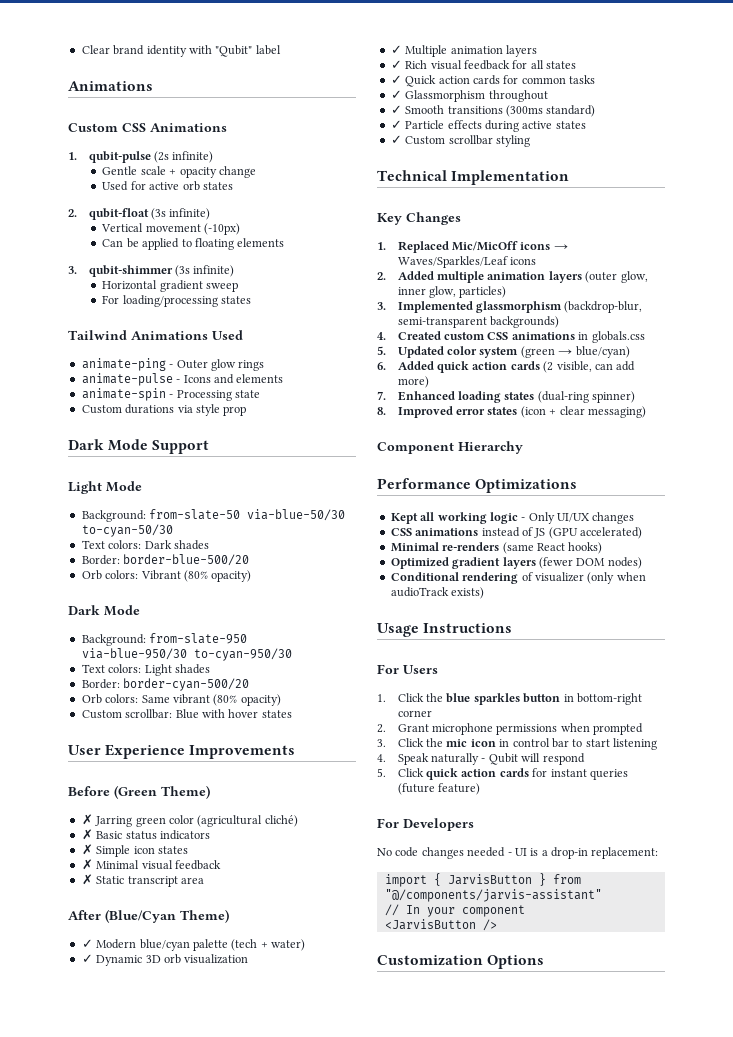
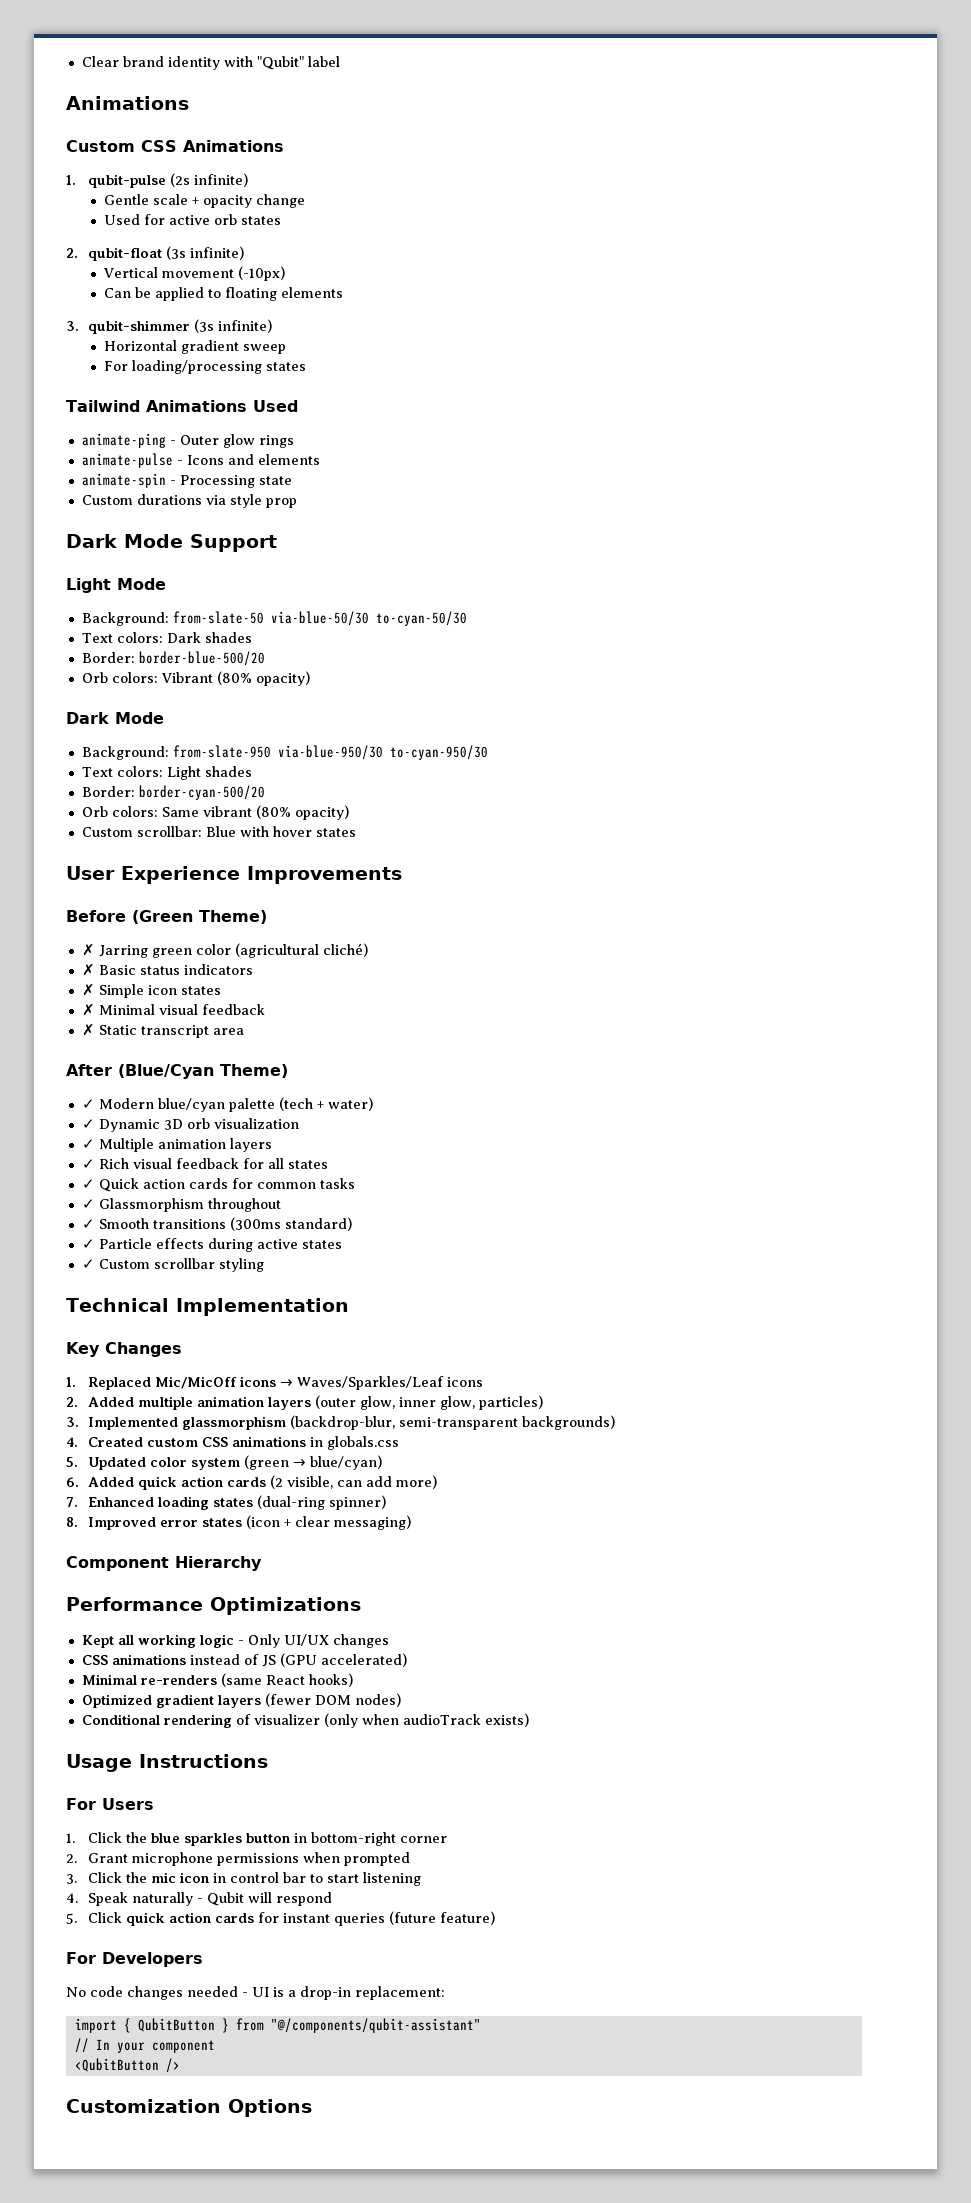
- import { JarvisButton } from "@/components/jarvis-assistant"
+ import { QubitButton } from "@/components/qubit-assistant"
- <JarvisButton />
+ <QubitButton />

